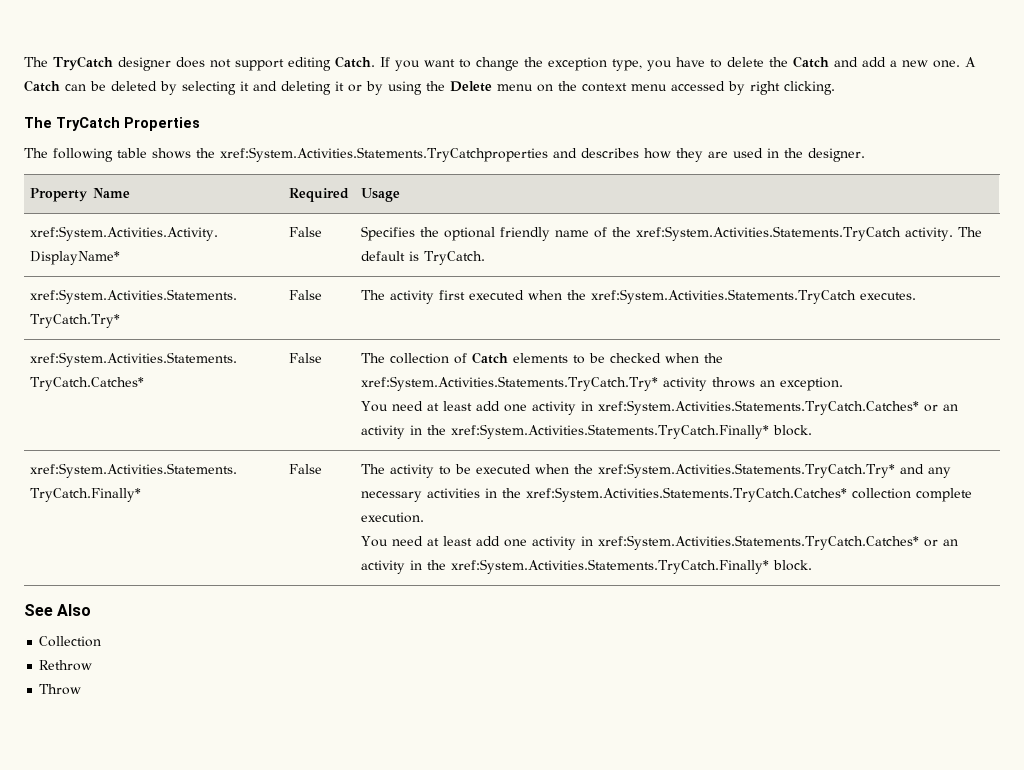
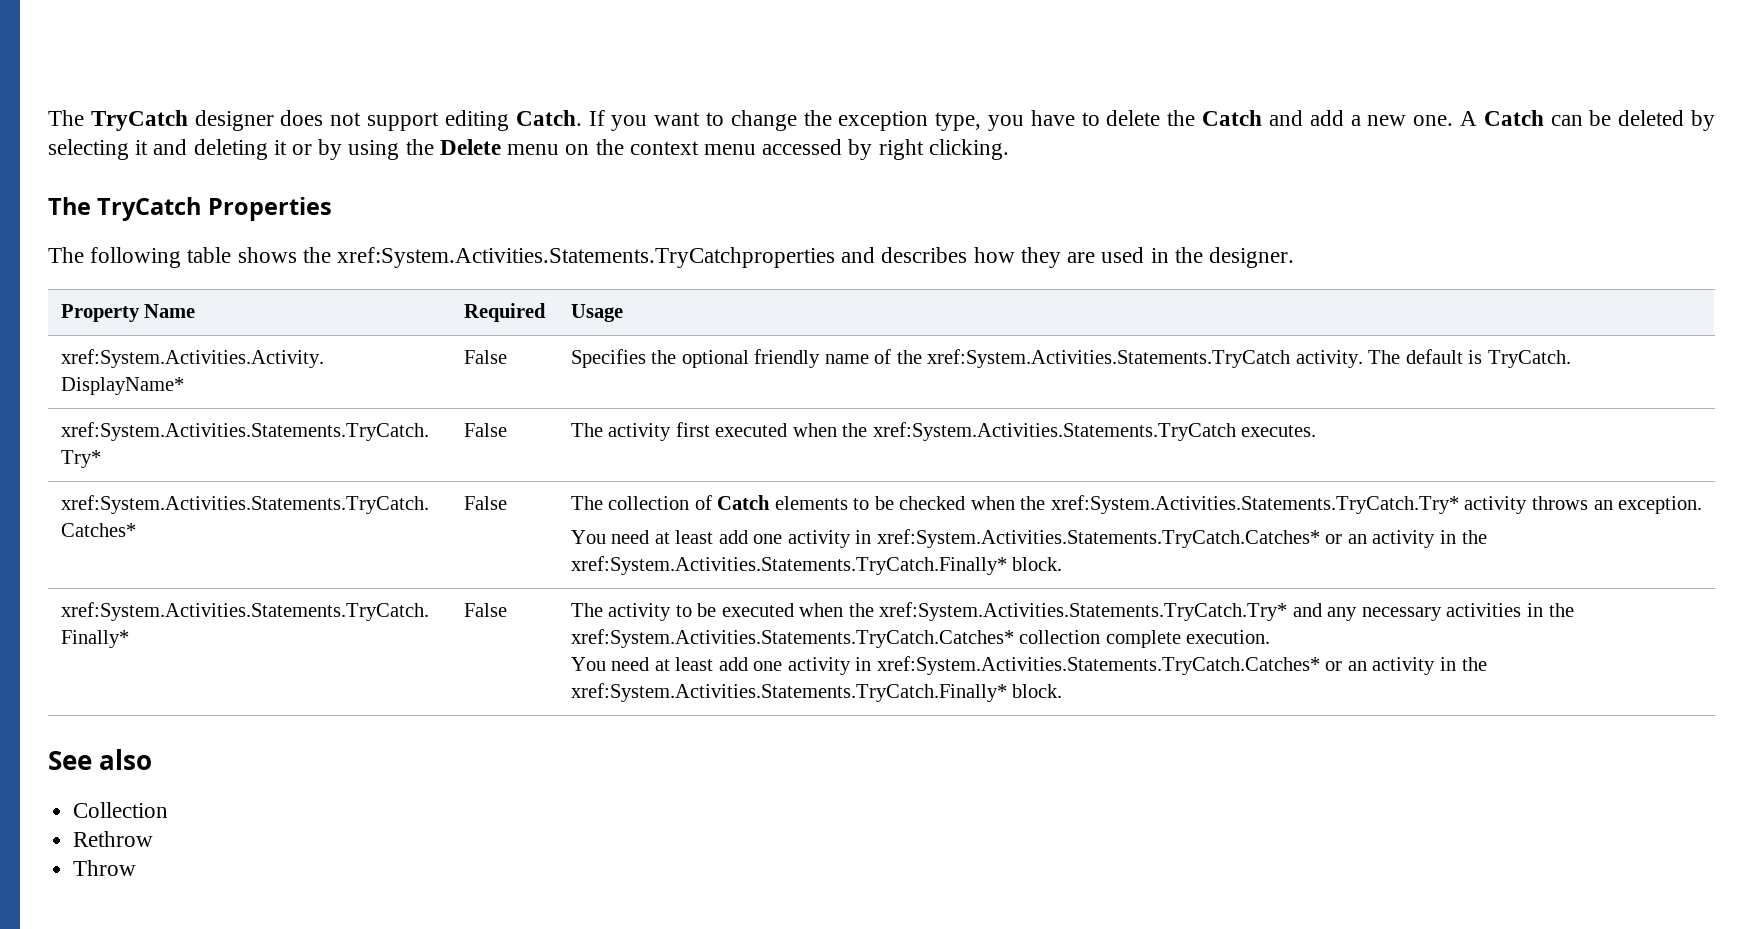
- See Also
+ See also

